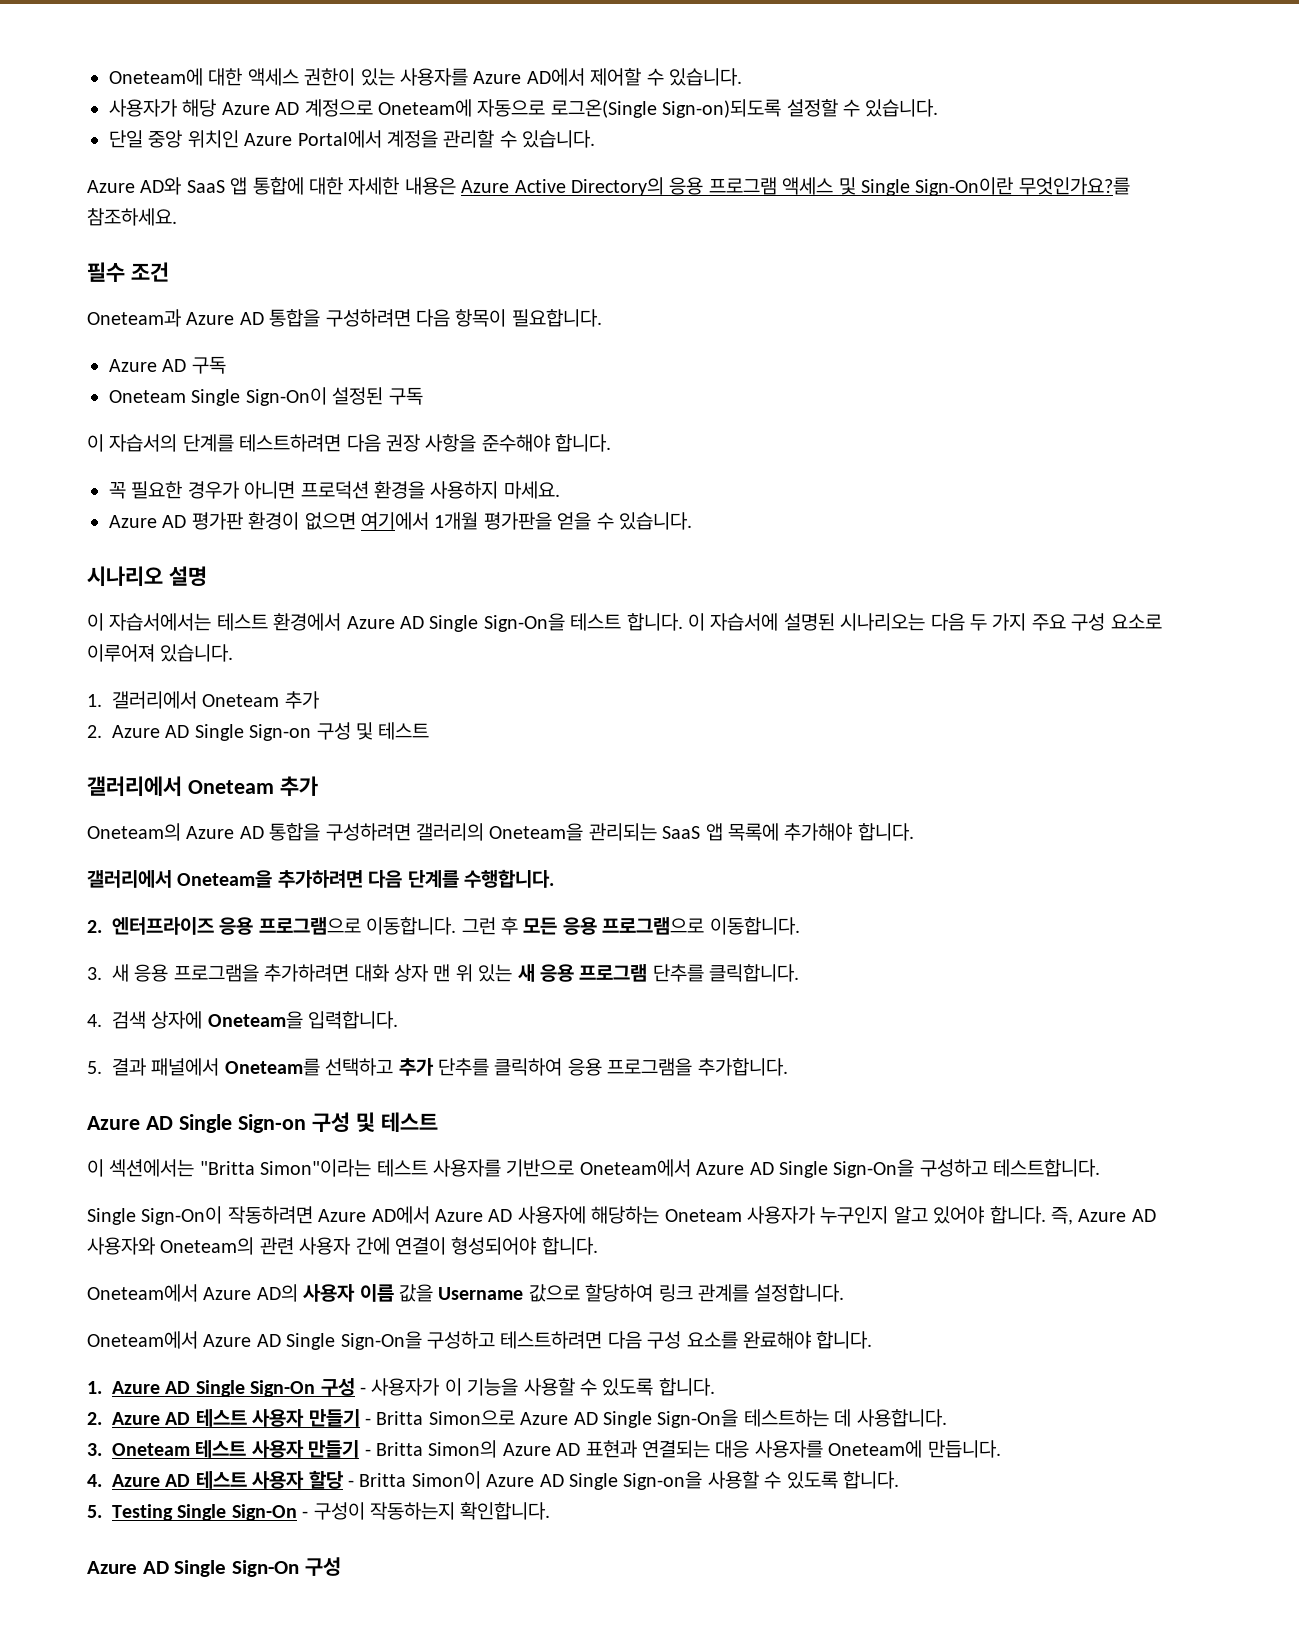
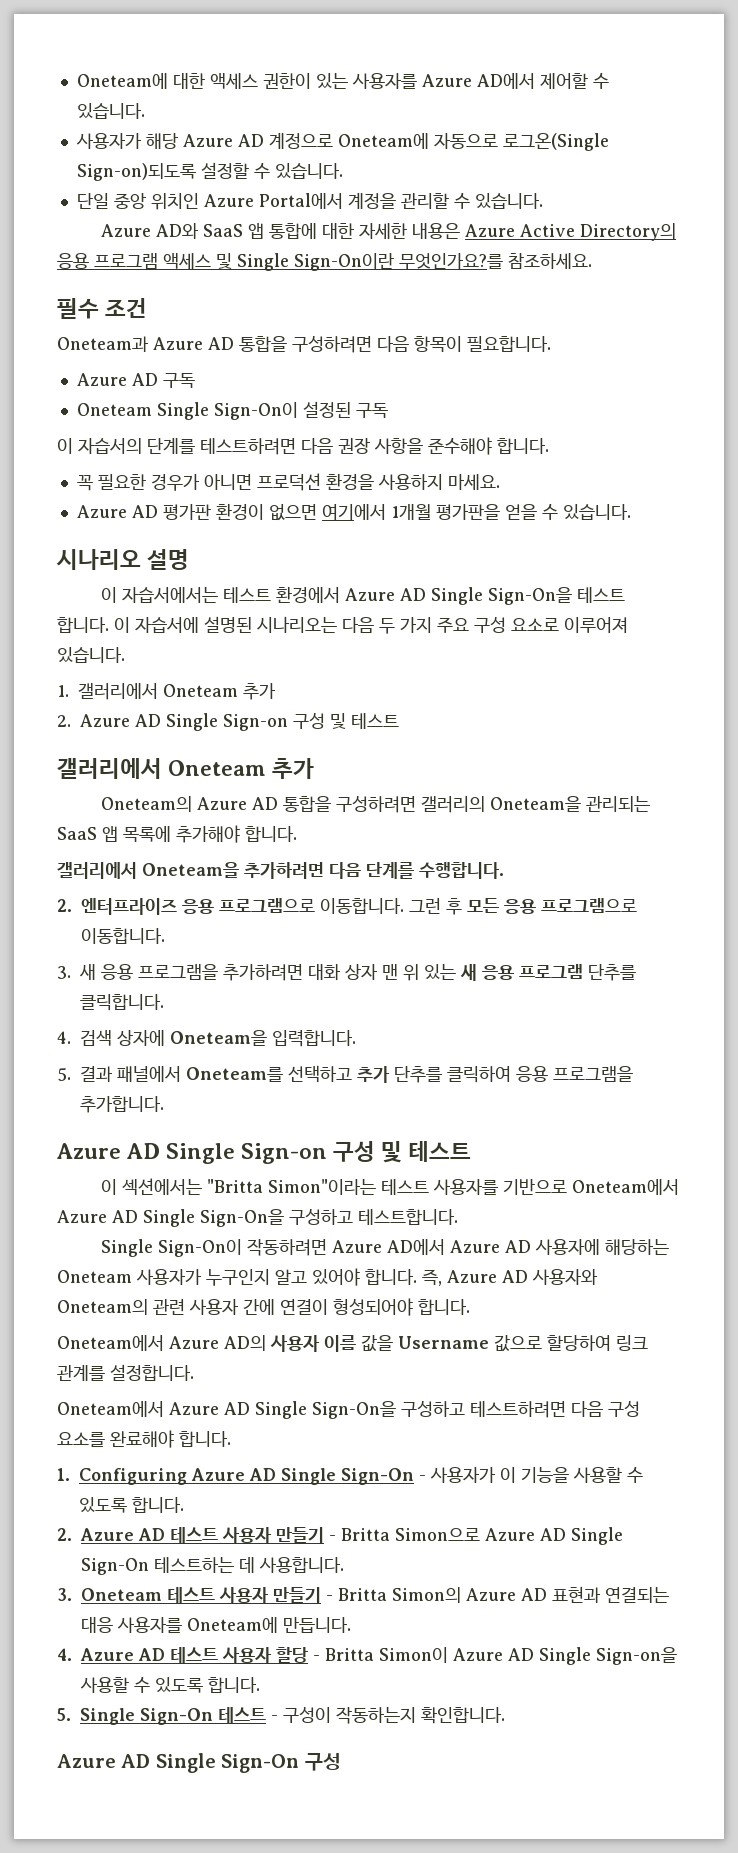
- 1. Azure AD Single Sign-On 구성 - 사용자가 이 기능을 사용할 수 있도록 합니다.
+ 1. Configuring Azure AD Single Sign-On - 사용자가 이 기능을 사용할 수 있도록 합니다.
- 2. Azure AD 테스트 사용자 만들기 - Britta Simon으로 Azure AD Single Sign-On을 테스트하는 데 사용합니다.
+ 2. Azure AD 테스트 사용자 만들기 - Britta Simon으로 Azure AD Single Sign-On 테스트하는 데 사용합니다.
- 5. Testing Single Sign-On - 구성이 작동하는지 확인합니다.
+ 5. Single Sign-On 테스트 - 구성이 작동하는지 확인합니다.

